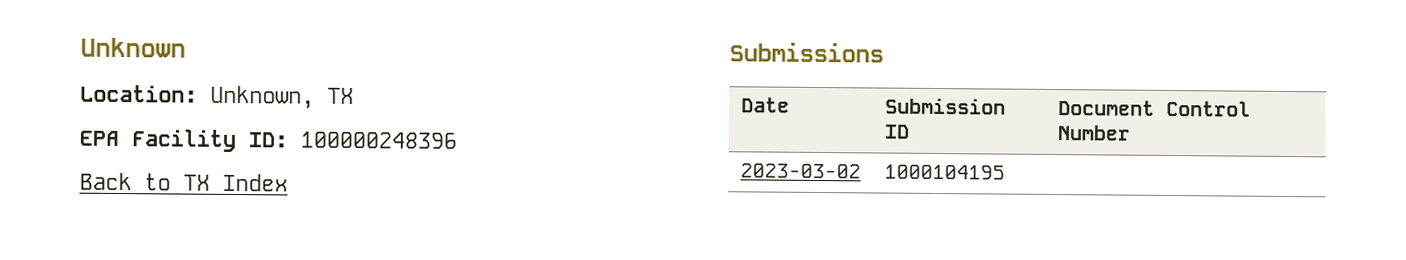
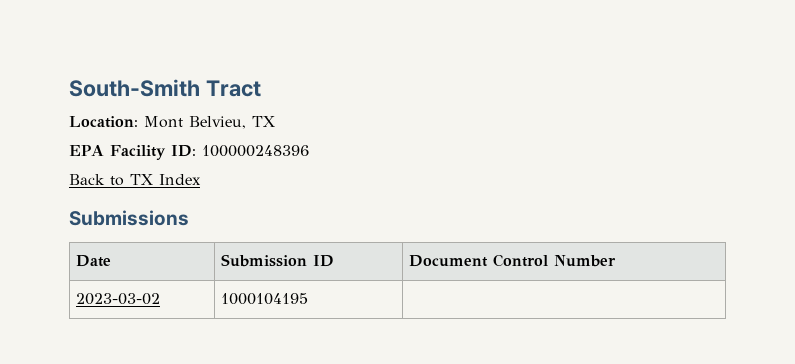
- Unknown
+ South-Smith Tract
- Location: Unknown, TX
+ Location: Mont Belvieu, TX

